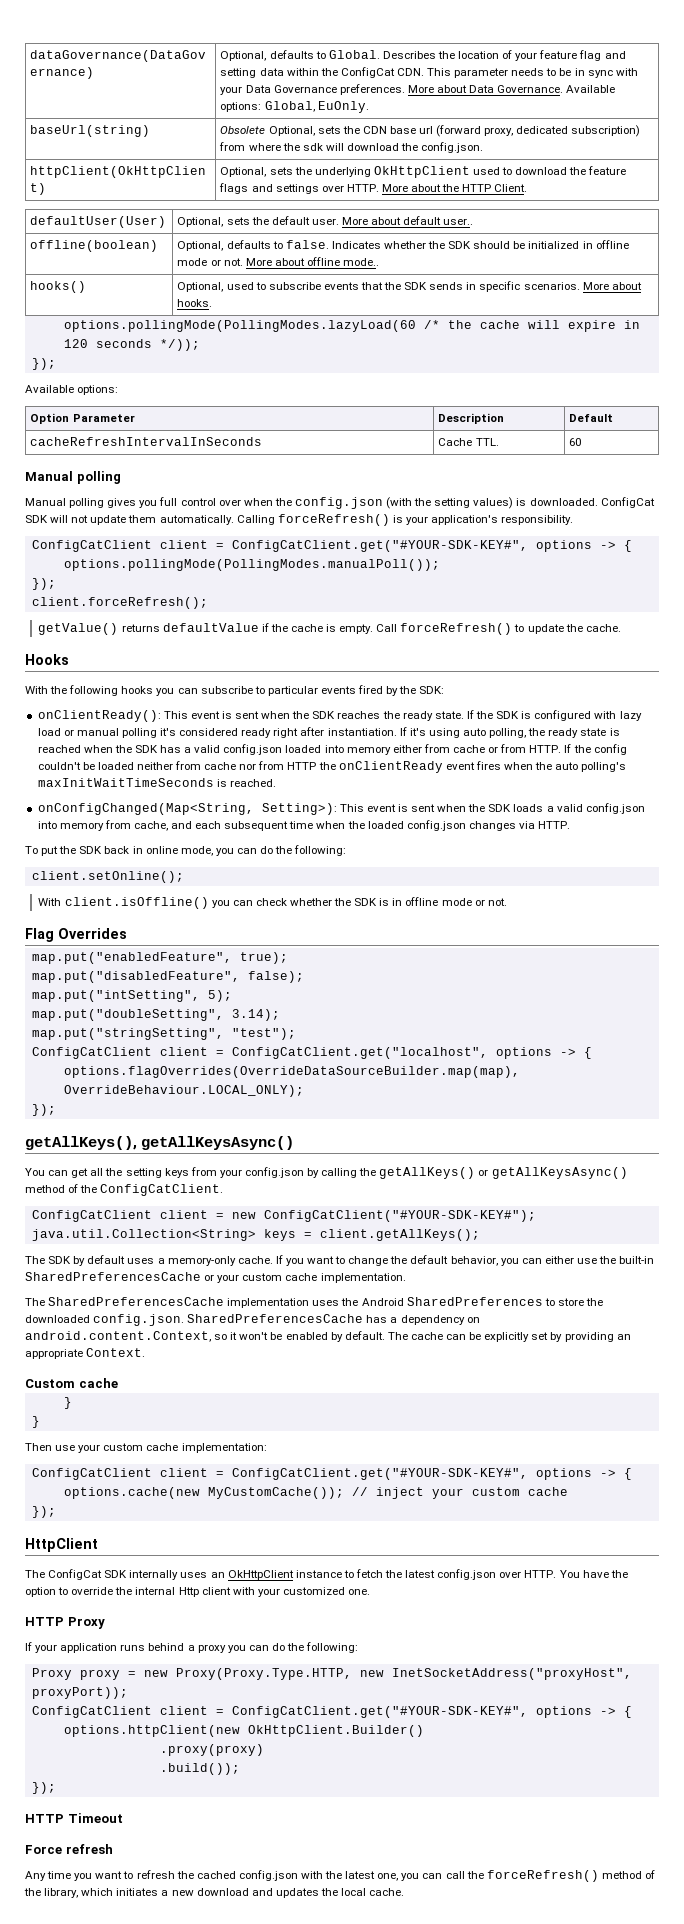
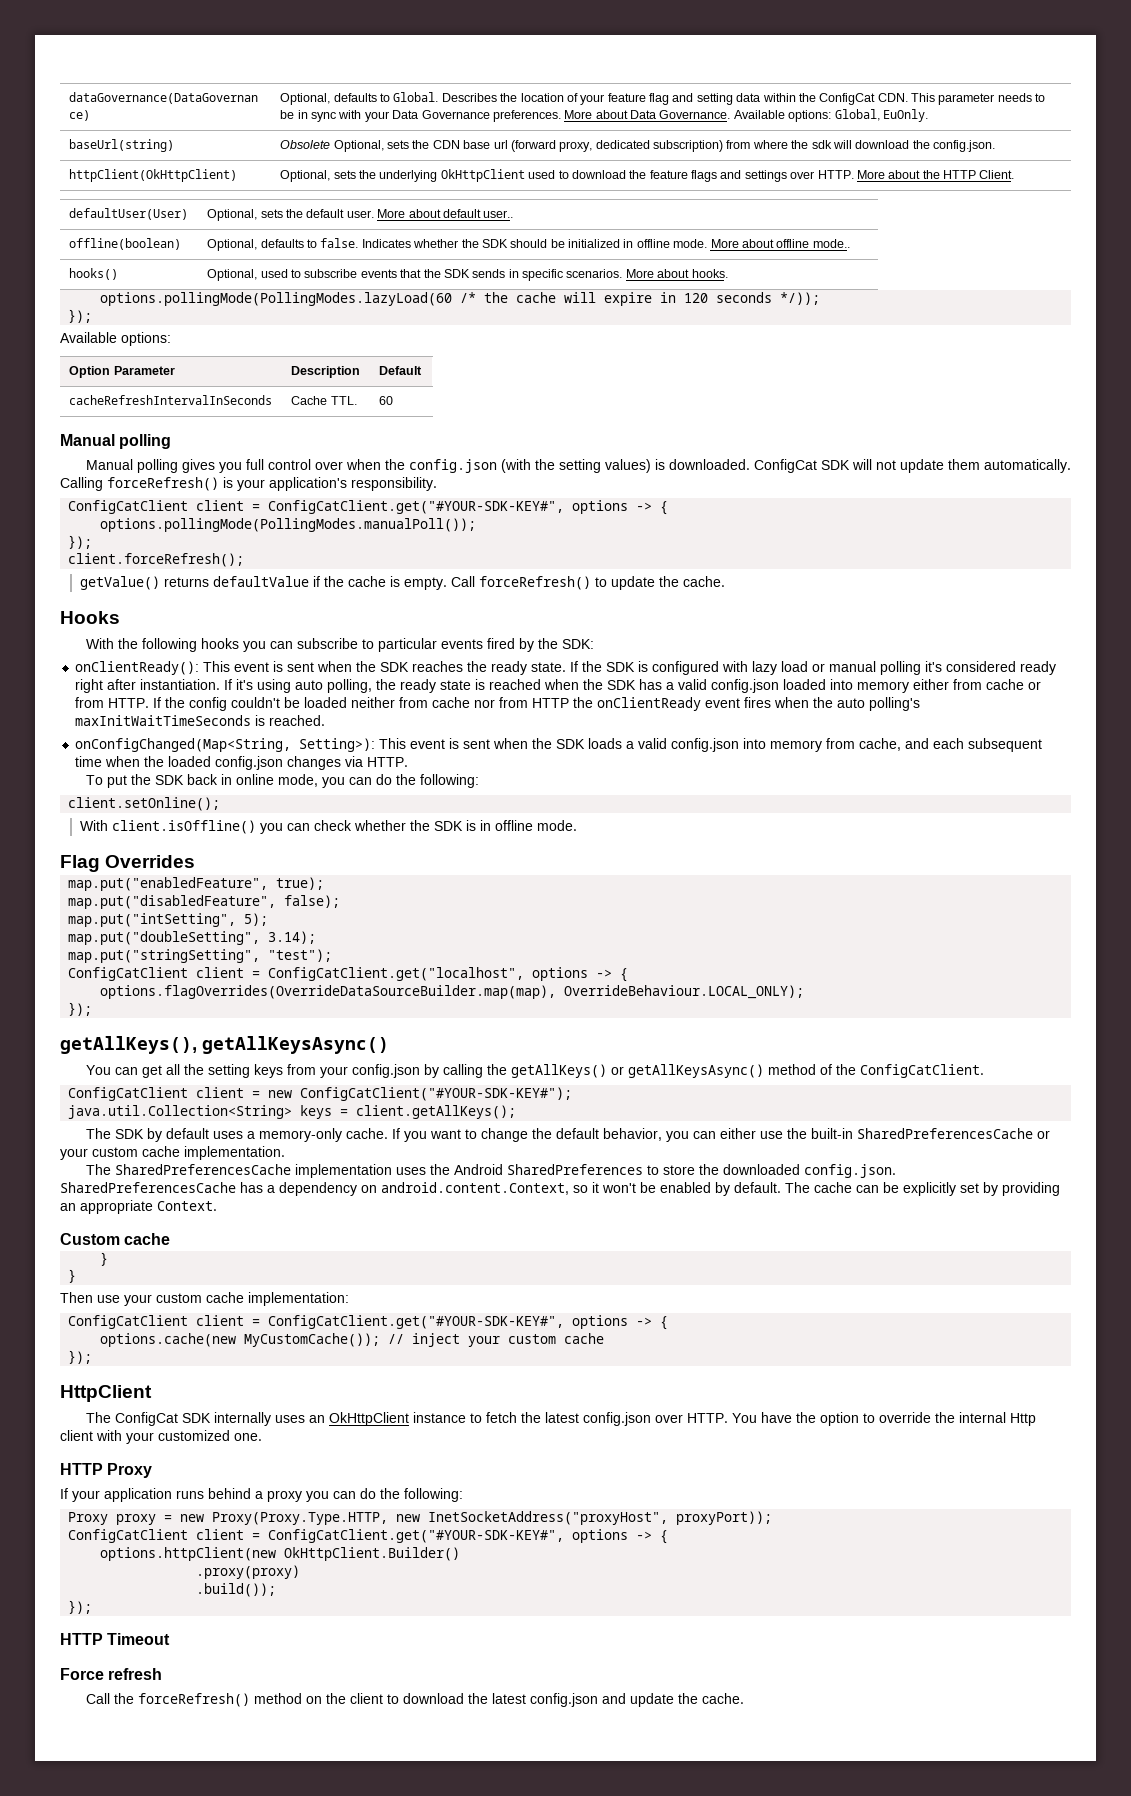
- offline(boolean) | Optional, defaults to false. Indicates whether the SDK should be initialized in offline mode or not. More about offline mode..
+ offline(boolean) | Optional, defaults to false. Indicates whether the SDK should be initialized in offline mode. More about offline mode..
- With client.isOffline() you can check whether the SDK is in offline mode or not.
+ With client.isOffline() you can check whether the SDK is in offline mode.
- Any time you want to refresh the cached config.json with the latest one, you can call the forceRefresh() method of the library, which initiates a new download and updates the local cache.
+ Call the forceRefresh() method on the client to download the latest config.json and update the cache.

